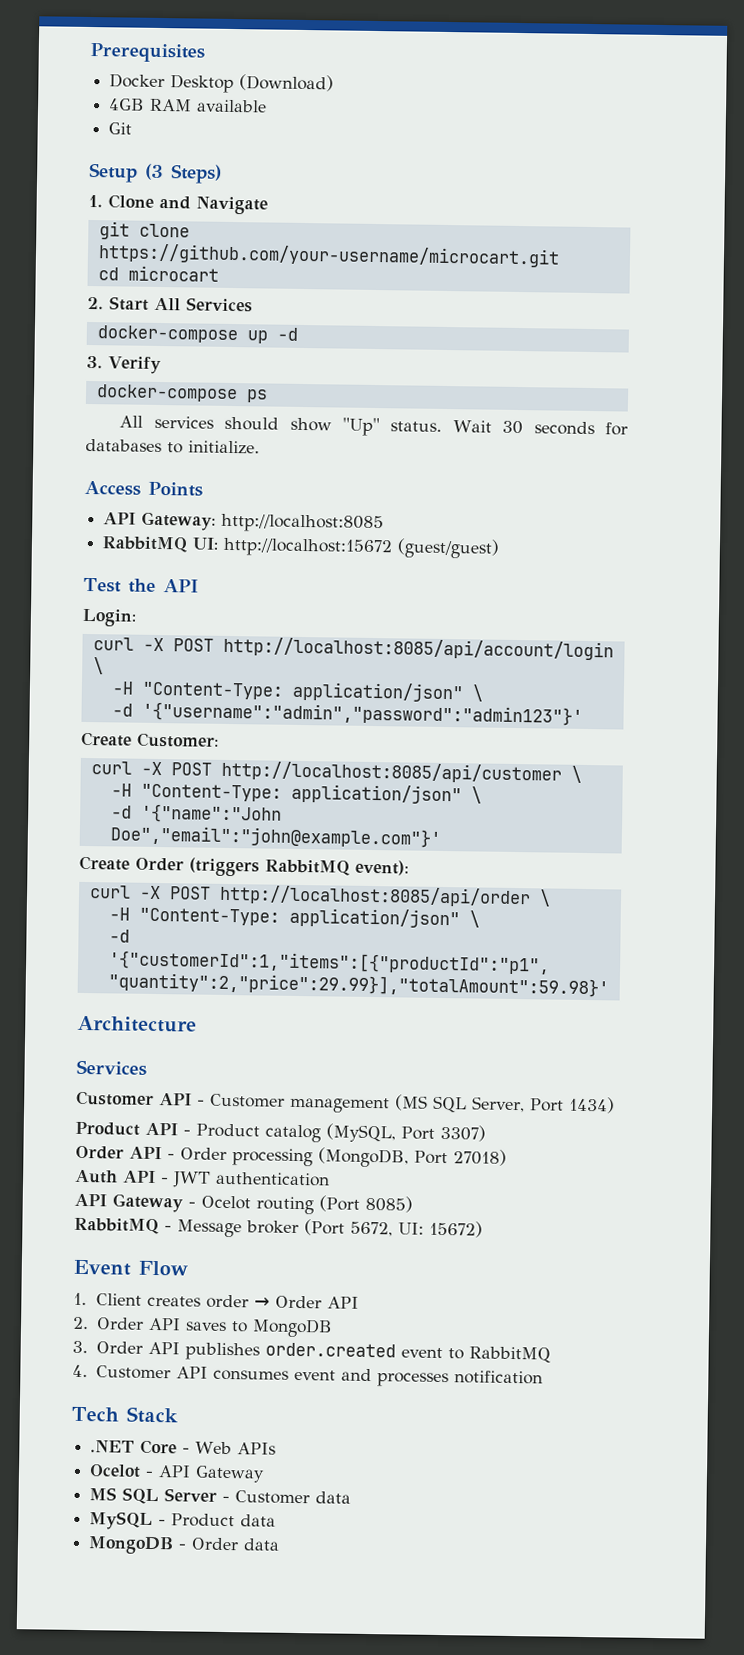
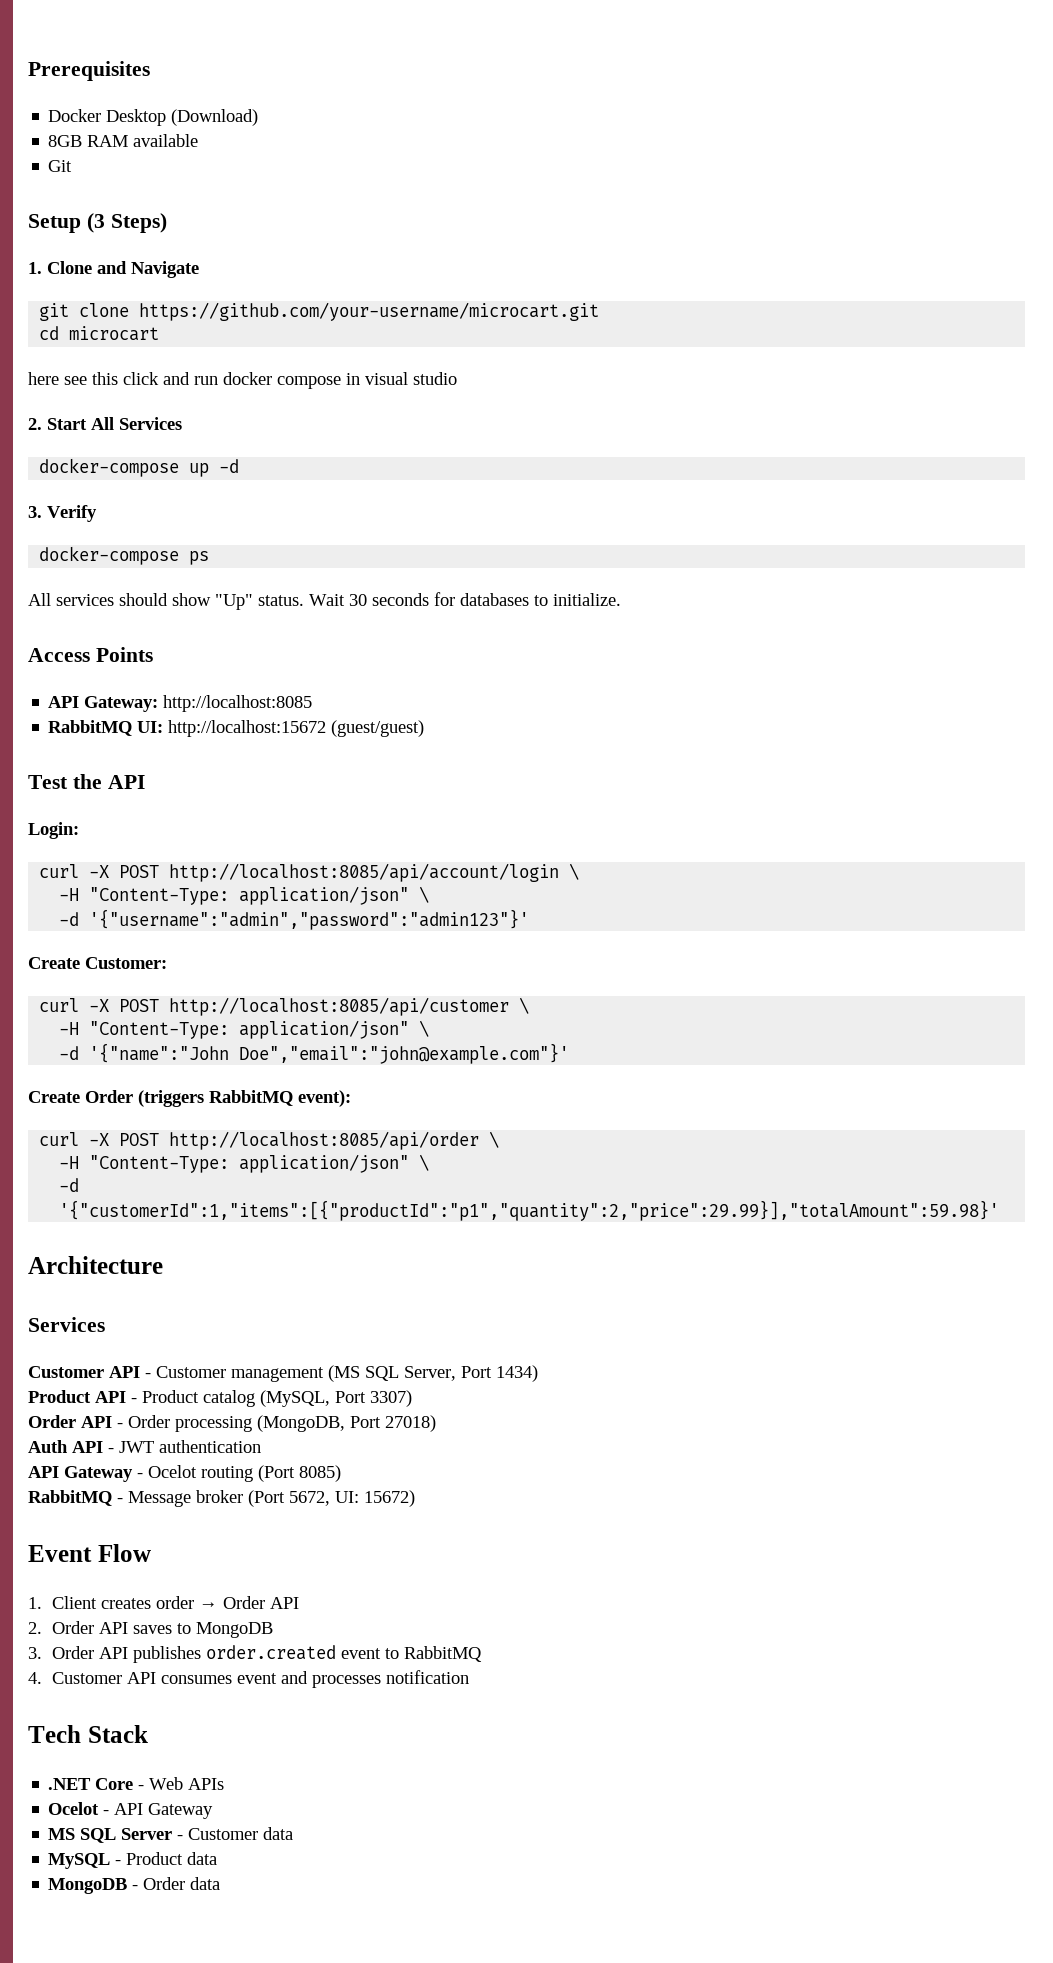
- 4GB RAM available
+ 8GB RAM available
+ here see this click and run docker compose in visual studio

